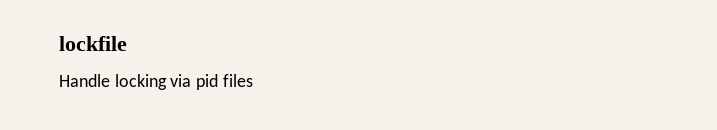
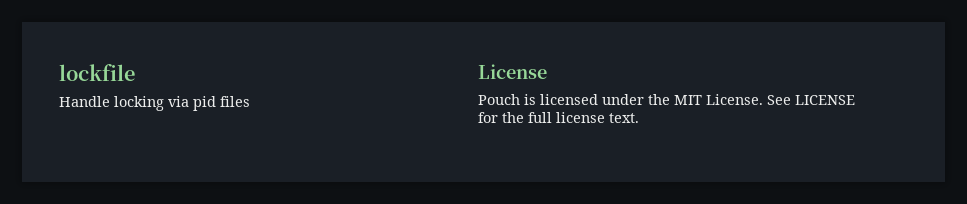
+ License
+ Pouch is licensed under the MIT License. See LICENSE for the full license text.

